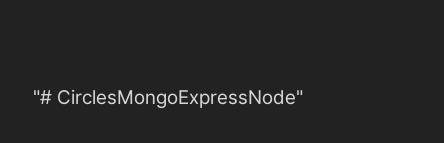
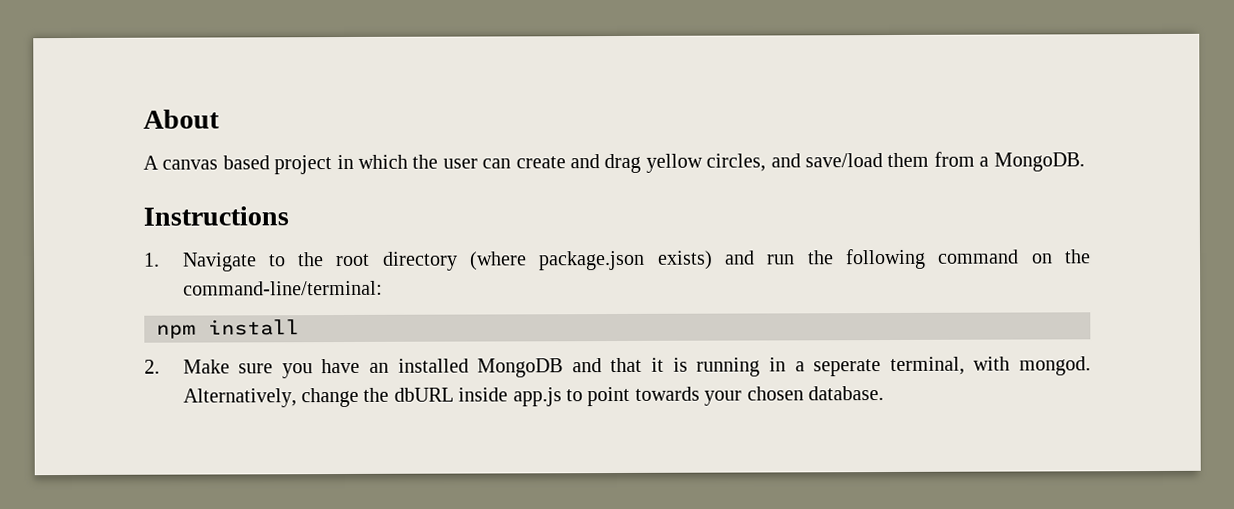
- "# CirclesMongoExpressNode"
+ About
+ A canvas based project in which the user can create and drag yellow circles, and save/load them from a MongoDB.
+ Instructions
+ 1. Navigate to the root directory (where package.json exists) and run the following command on the command-line/terminal:
+ npm install
+ 2. Make sure you have an installed MongoDB and that it is running in a seperate terminal, with mongod. Alternatively, change the dbURL inside app.js to point towards your chosen database.

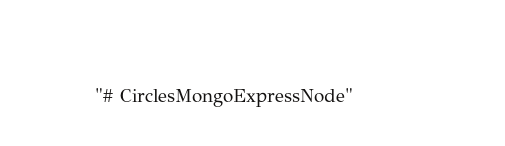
- About
- A canvas based project in which the user can create and drag yellow circles, and save/load them from a MongoDB.
- Instructions
- 1. Navigate to the root directory (where package.json exists) and run the following command on the command-line/terminal:
- npm install
- 2. Make sure you have an installed MongoDB and that it is running in a seperate terminal, with mongod. Alternatively, change the dbURL inside app.js to point towards your chosen database.
+ "# CirclesMongoExpressNode"

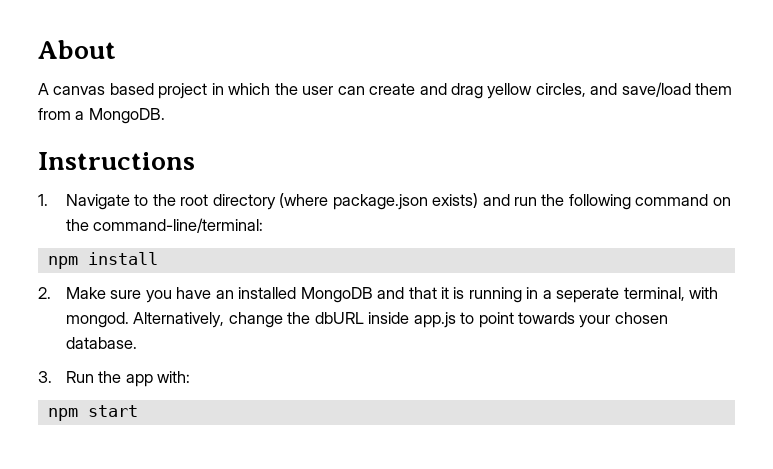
- "# CirclesMongoExpressNode"
+ About
+ A canvas based project in which the user can create and drag yellow circles, and save/load them from a MongoDB.
+ Instructions
+ 1. Navigate to the root directory (where package.json exists) and run the following command on the command-line/terminal:
+ npm install
+ 2. Make sure you have an installed MongoDB and that it is running in a seperate terminal, with mongod. Alternatively, change the dbURL inside app.js to point towards your chosen database.
+ 3. Run the app with:
+ npm start

